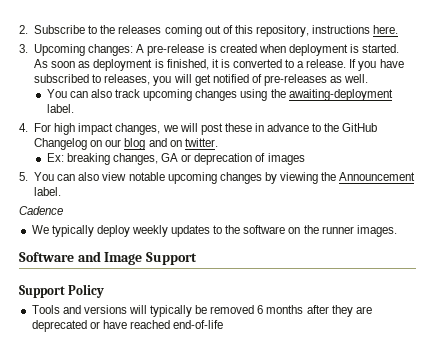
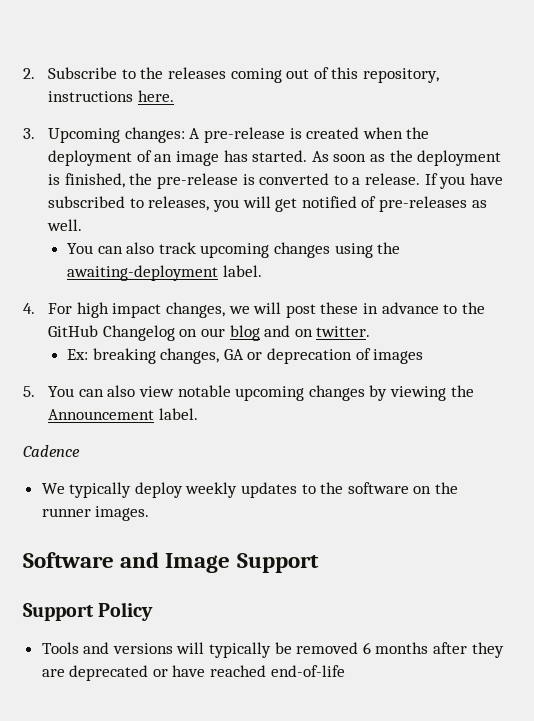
- 3. Upcoming changes: A pre-release is created when deployment is started.
+ 3. Upcoming changes: A pre-release is created when the deployment of an image has started.
- As soon as deployment is finished, it is converted to a release.
+ As soon as the deployment is finished, the pre-release is converted to a release.

